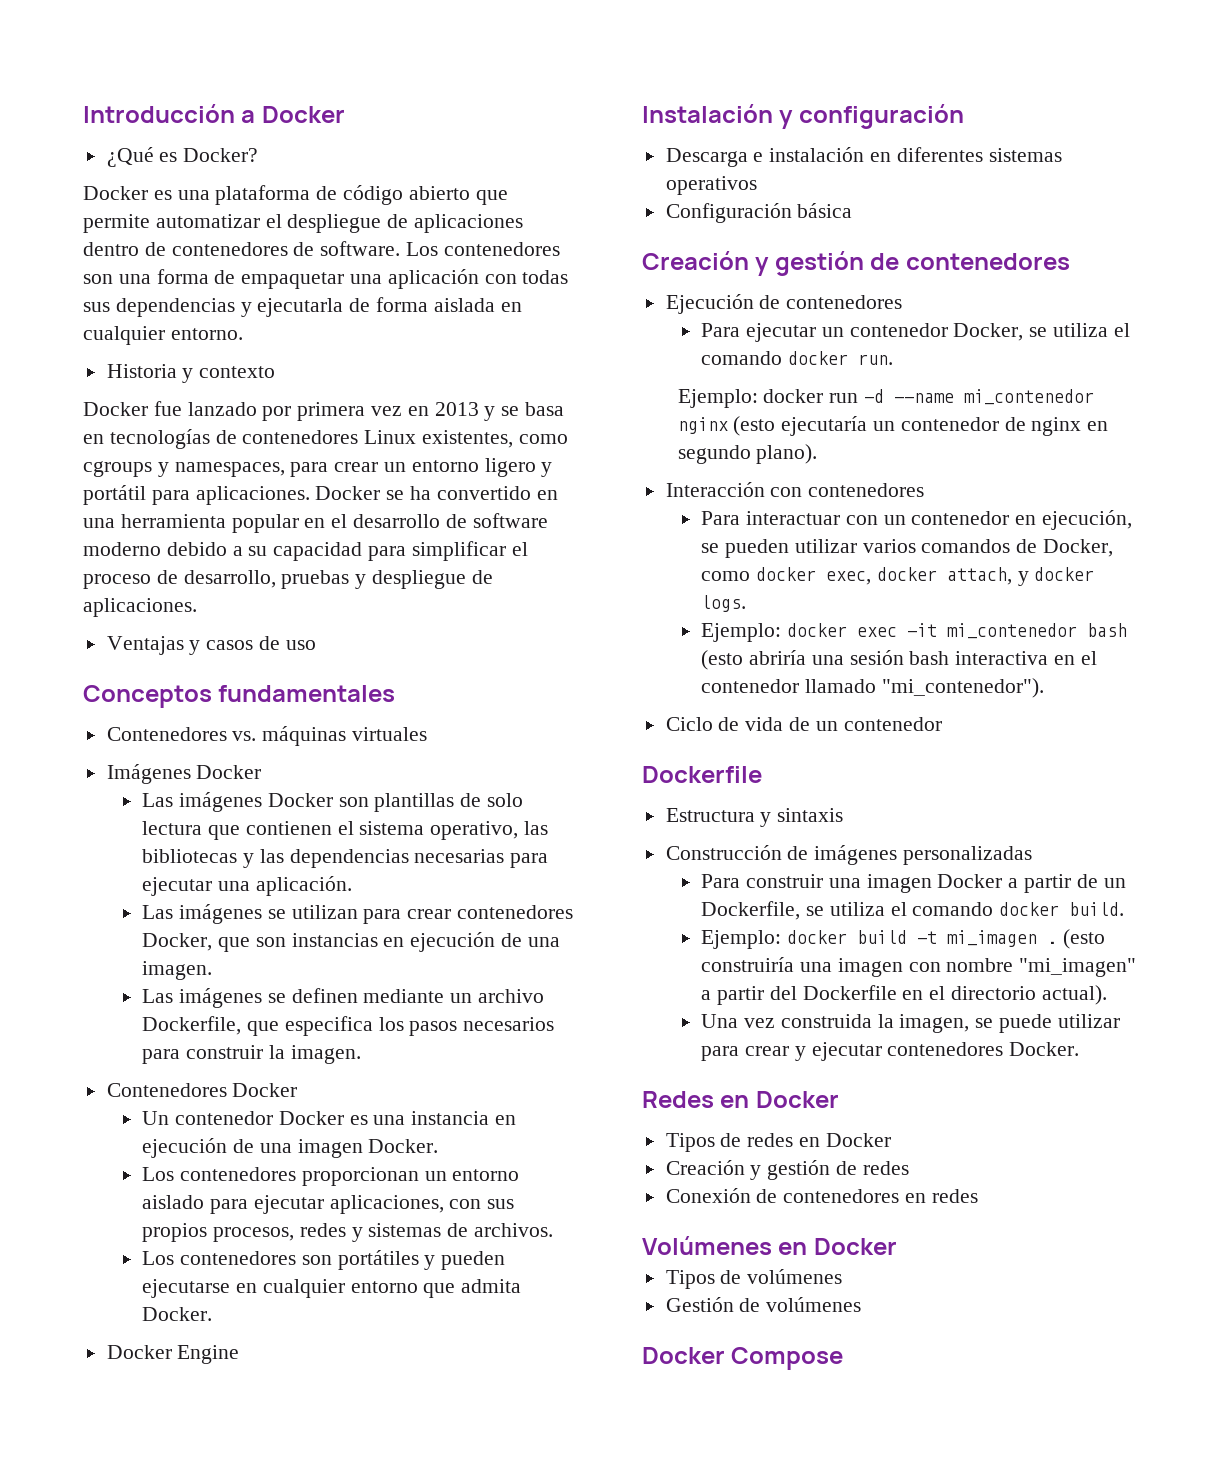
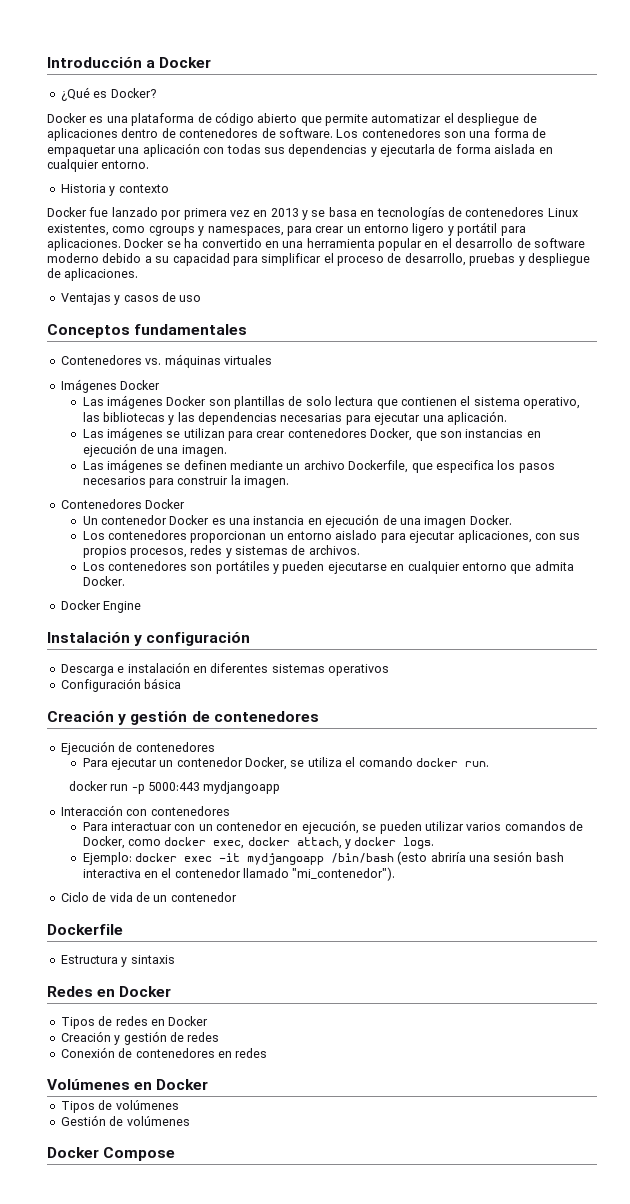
- Ejemplo: docker run -d --name mi_contenedor nginx (esto ejecutaría un contenedor de nginx en segundo plano).
+ docker run -p 5000:443 mydjangoapp
- Ejemplo: docker exec -it mi_contenedor bash (esto abriría una sesión bash interactiva en el contenedor llamado "mi_contenedor").
+ Ejemplo: docker exec -it mydjangoapp /bin/bash (esto abriría una sesión bash interactiva en el contenedor llamado "mi_contenedor").
- Construcción de imágenes personalizadas
- Para construir una imagen Docker a partir de un Dockerfile, se utiliza el comando docker build.
- Ejemplo: docker build -t mi_imagen . (esto construiría una imagen con nombre "mi_imagen" a partir del Dockerfile en el directorio actual).
- Una vez construida la imagen, se puede utilizar para crear y ejecutar contenedores Docker.

